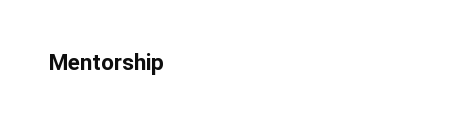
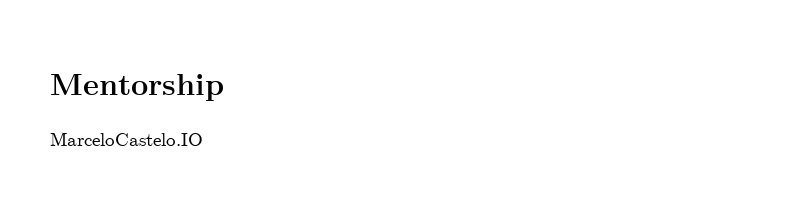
+ MarceloCastelo.IO

